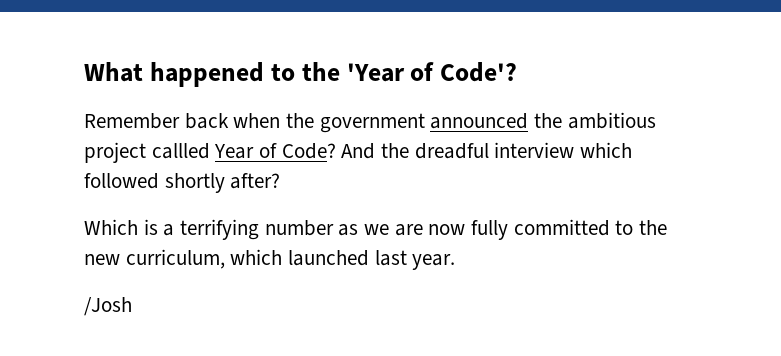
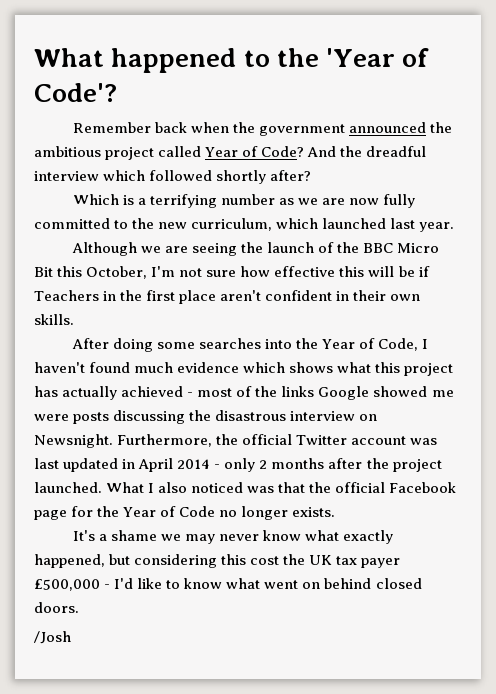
- Remember back when the government announced the ambitious project callled Year of Code?
+ Remember back when the government announced the ambitious project called Year of Code?
+ Although we are seeing the launch of the BBC Micro Bit this October, I'm not sure how effective this will be if Teachers in the first place aren't confident in their own skills.
+ After doing some searches into the Year of Code, I haven't found much evidence which shows what this project has actually achieved - most of the links Google showed me were posts discussing the disastrous interview on Newsnight. Furthermore, the official Twitter account was last updated in April 2014 - only 2 months after the project launched. What I also noticed was that the official Facebook page for the Year of Code no longer exists.
+ It's a shame we may never know what exactly happened, but considering this cost the UK tax payer £500,000 - I'd like to know what went on behind closed doors.

